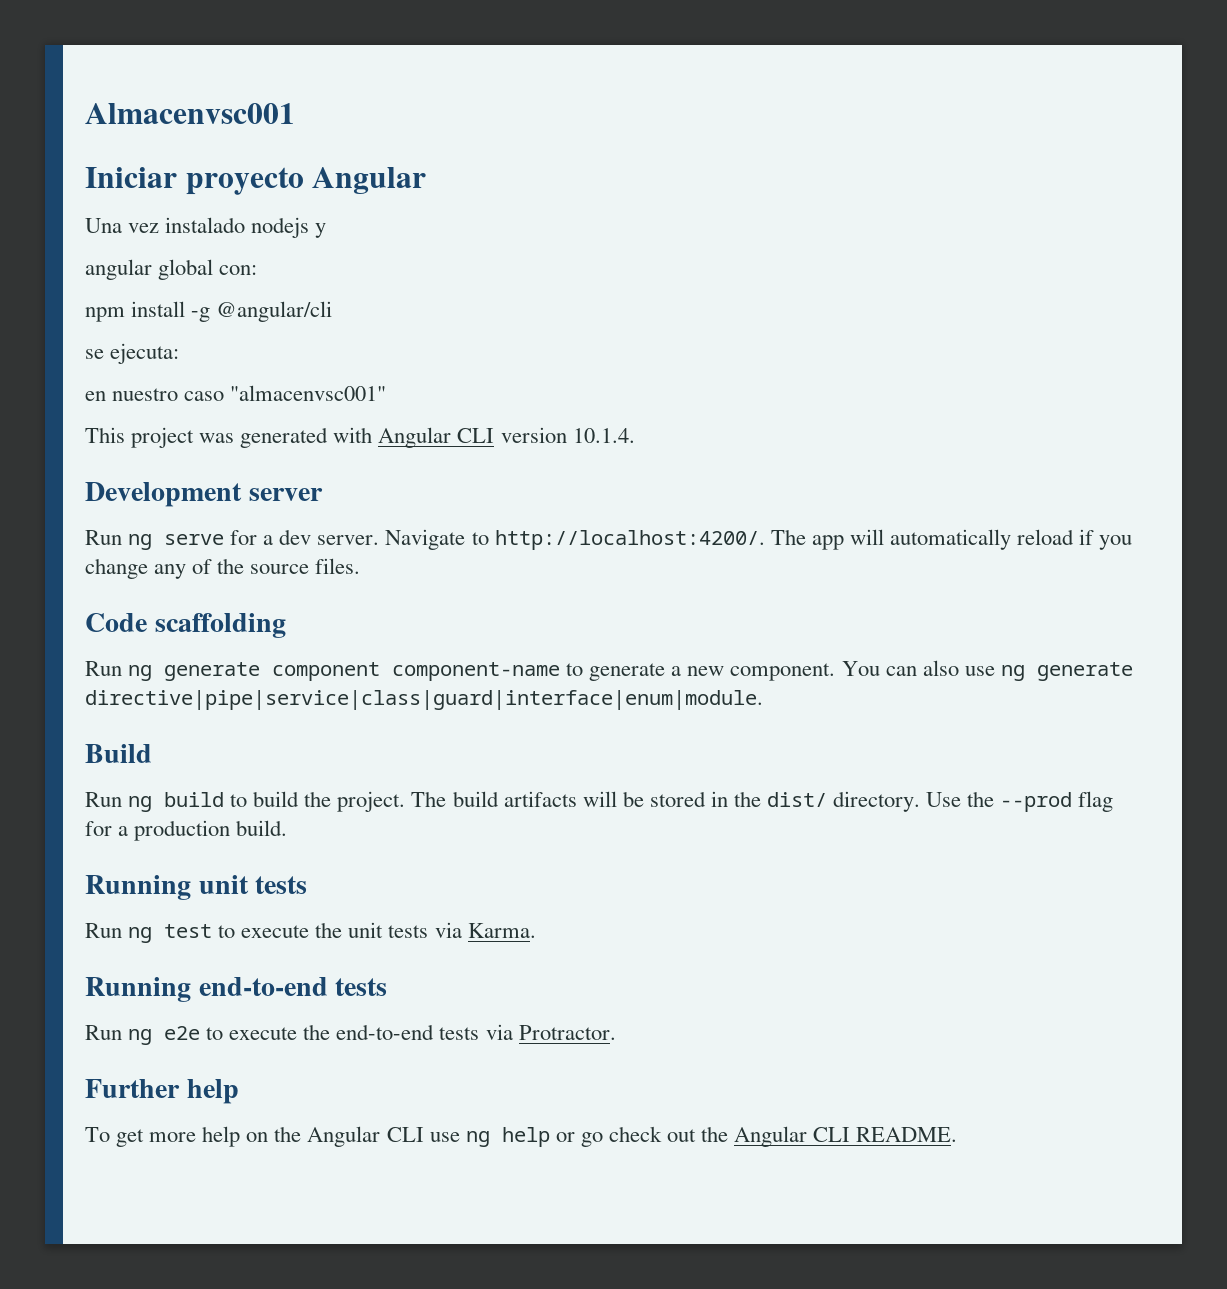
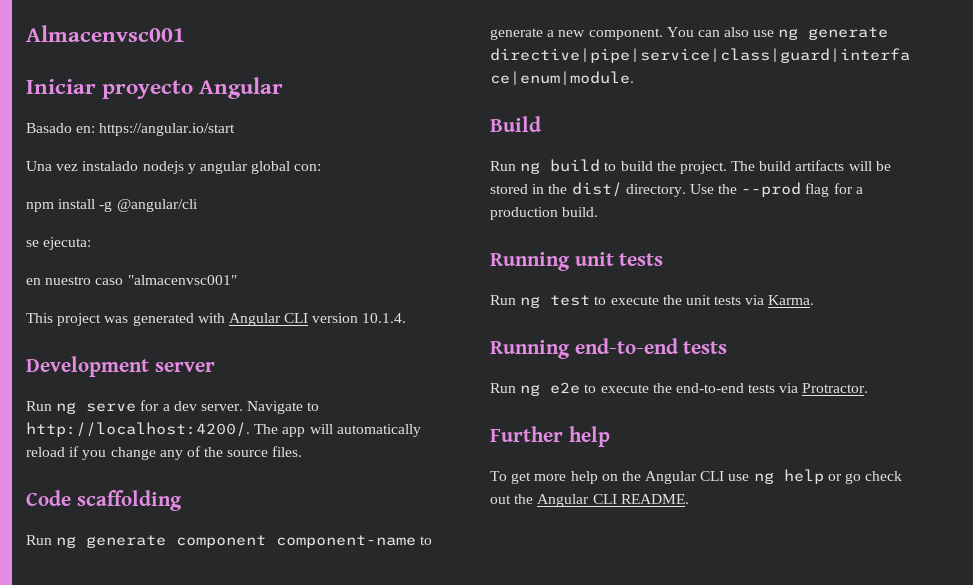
+ Basado en: https://angular.io/start
- Una vez instalado nodejs y
- angular global con:
+ Una vez instalado nodejs y angular global con:

